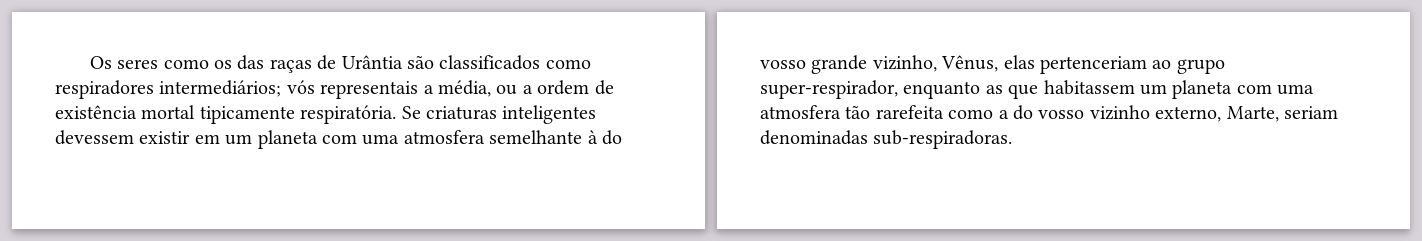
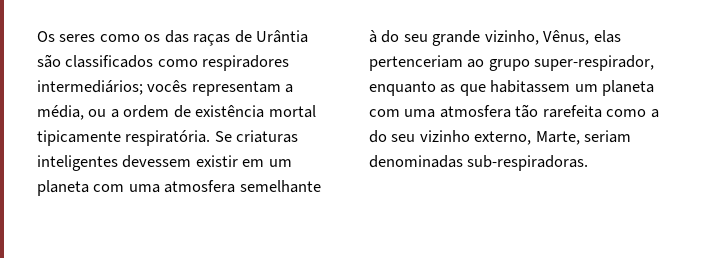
- Os seres como os das raças de Urântia são classificados como respiradores intermediários; vós representais a média, ou a ordem de existência mortal tipicamente respiratória.
+ Os seres como os das raças de Urântia são classificados como respiradores intermediários; vocês representam a média, ou a ordem de existência mortal tipicamente respiratória.
- Se criaturas inteligentes devessem existir em um planeta com uma atmosfera semelhante à do vosso grande vizinho, Vênus, elas pertenceriam ao grupo super-respirador, enquanto as que habitassem um planeta com uma atmosfera tão rarefeita como a do vosso vizinho externo, Marte, seriam denominadas sub-respiradoras.
+ Se criaturas inteligentes devessem existir em um planeta com uma atmosfera semelhante à do seu grande vizinho, Vênus, elas pertenceriam ao grupo super-respirador, enquanto as que habitassem um planeta com uma atmosfera tão rarefeita como a do seu vizinho externo, Marte, seriam denominadas sub-respiradoras.

